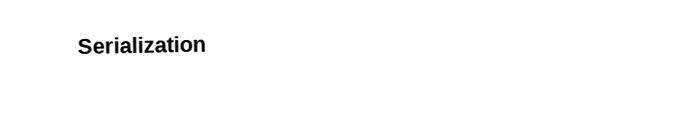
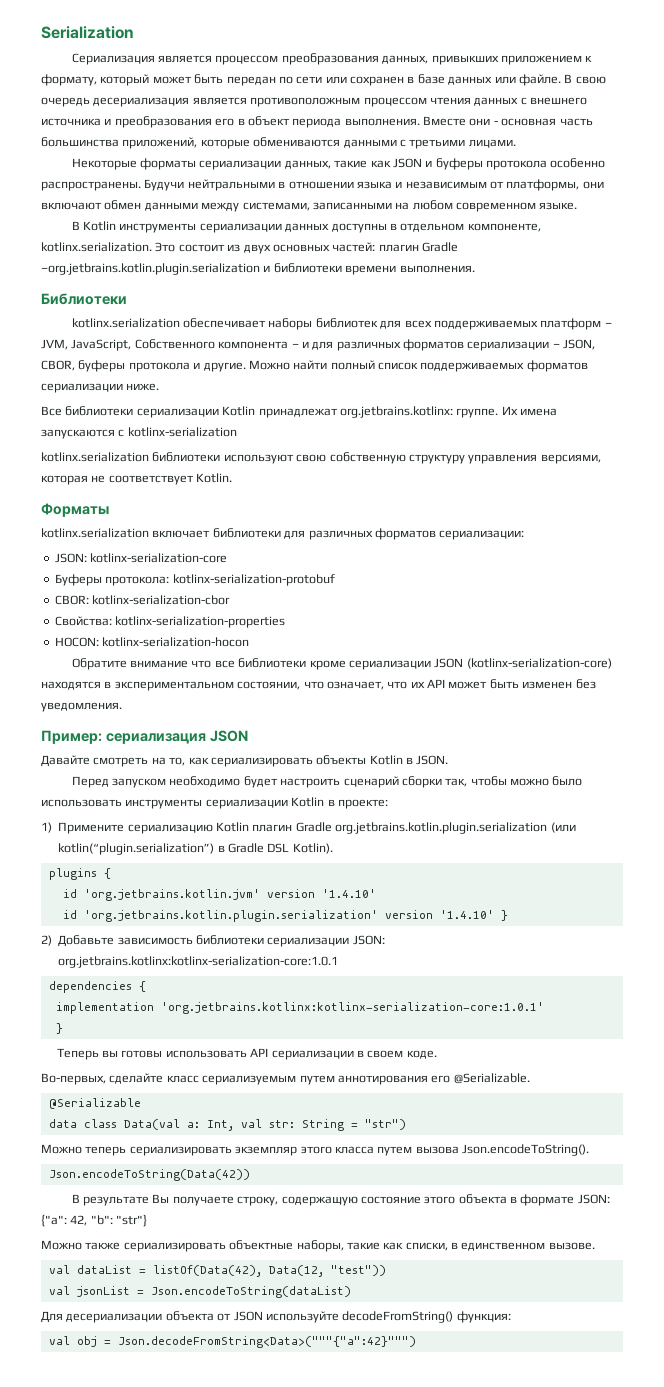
+ Сериализация является процессом преобразования данных, привыкших приложением к формату, который может быть передан по сети или сохранен в базе данных или файле. В свою очередь десериализация является противоположным процессом чтения данных с внешнего источника и преобразования его в объект периода выполнения. Вместе они - основная часть большинства приложений, которые обмениваются данными с третьими лицами.
+ Некоторые форматы сериализации данных, такие как JSON и буферы протокола особенно распространены. Будучи нейтральными в отношении языка и независимым от платформы, они включают обмен данными между системами, записанными на любом современном языке.
+ В Kotlin инструменты сериализации данных доступны в отдельном компоненте, kotlinx.serialization. Это состоит из двух основных частей: плагин Gradle –org.jetbrains.kotlin.plugin.serialization и библиотеки времени выполнения.
+ Библиотеки
+ kotlinx.serialization обеспечивает наборы библиотек для всех поддерживаемых платформ – JVM, JavaScript, Собственного компонента – и для различных форматов сериализации – JSON, CBOR, буферы протокола и другие. Можно найти полный список поддерживаемых форматов сериализации ниже.
+ Все библиотеки сериализации Kotlin принадлежат org.jetbrains.kotlinx: группе. Их имена запускаются с kotlinx-serialization
+ kotlinx.serialization библиотеки используют свою собственную структуру управления версиями, которая не соответствует Kotlin.
+ Форматы
+ kotlinx.serialization включает библиотеки для различных форматов сериализации:
+ JSON: kotlinx-serialization-core
+ Буферы протокола: kotlinx-serialization-protobuf
+ CBOR: kotlinx-serialization-cbor
+ Свойства: kotlinx-serialization-properties
+ HOCON: kotlinx-serialization-hocon
+ Обратите внимание что все библиотеки кроме сериализации JSON (kotlinx-serialization-core) находятся в экспериментальном состоянии, что означает, что их API может быть изменен без уведомления.
+ Пример: сериализация JSON
+ Давайте смотреть на то, как сериализировать объекты Kotlin в JSON.
+ Перед запуском необходимо будет настроить сценарий сборки так, чтобы можно было использовать инструменты сериализации Kotlin в проекте:
+ 1) Примените сериализацию Kotlin плагин Gradle org.jetbrains.kotlin.plugin.serialization (или kotlin(“plugin.serialization”) в Gradle DSL Kotlin).
+ plugins {
+ id 'org.jetbrains.kotlin.jvm' version '1.4.10'
+ id 'org.jetbrains.kotlin.plugin.serialization' version '1.4.10' }
+ 2) Добавьте зависимость библиотеки сериализации JSON: org.jetbrains.kotlinx:kotlinx-serialization-core:1.0.1
+ dependencies {
+ implementation 'org.jetbrains.kotlinx:kotlinx-serialization-core:1.0.1'
+ }
+ Теперь вы готовы использовать API сериализации в своем коде.
+ Во-первых, сделайте класс сериализуемым путем аннотирования его @Serializable.
+ @Serializable
+ data class Data(val a: Int, val str: String = "str")
+ Можно теперь сериализировать экземпляр этого класса путем вызова Json.encodeToString().
+ Json.encodeToString(Data(42))
+ В результате Вы получаете строку, содержащую состояние этого объекта в формате JSON: {"a": 42, "b": "str"}
+ Можно также сериализировать объектные наборы, такие как списки, в единственном вызове.
+ val dataList = listOf(Data(42), Data(12, "test"))
+ val jsonList = Json.encodeToString(dataList)
+ Для десериализации объекта от JSON используйте decodeFromString() функция:
+ val obj = Json.decodeFromString<Data>("""{"a":42}""")

